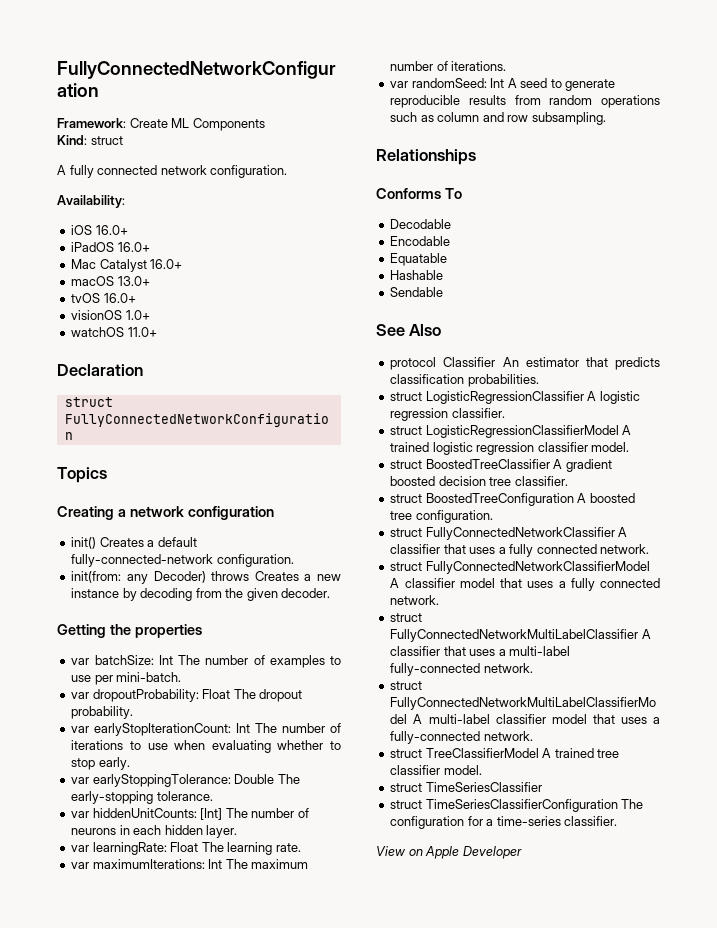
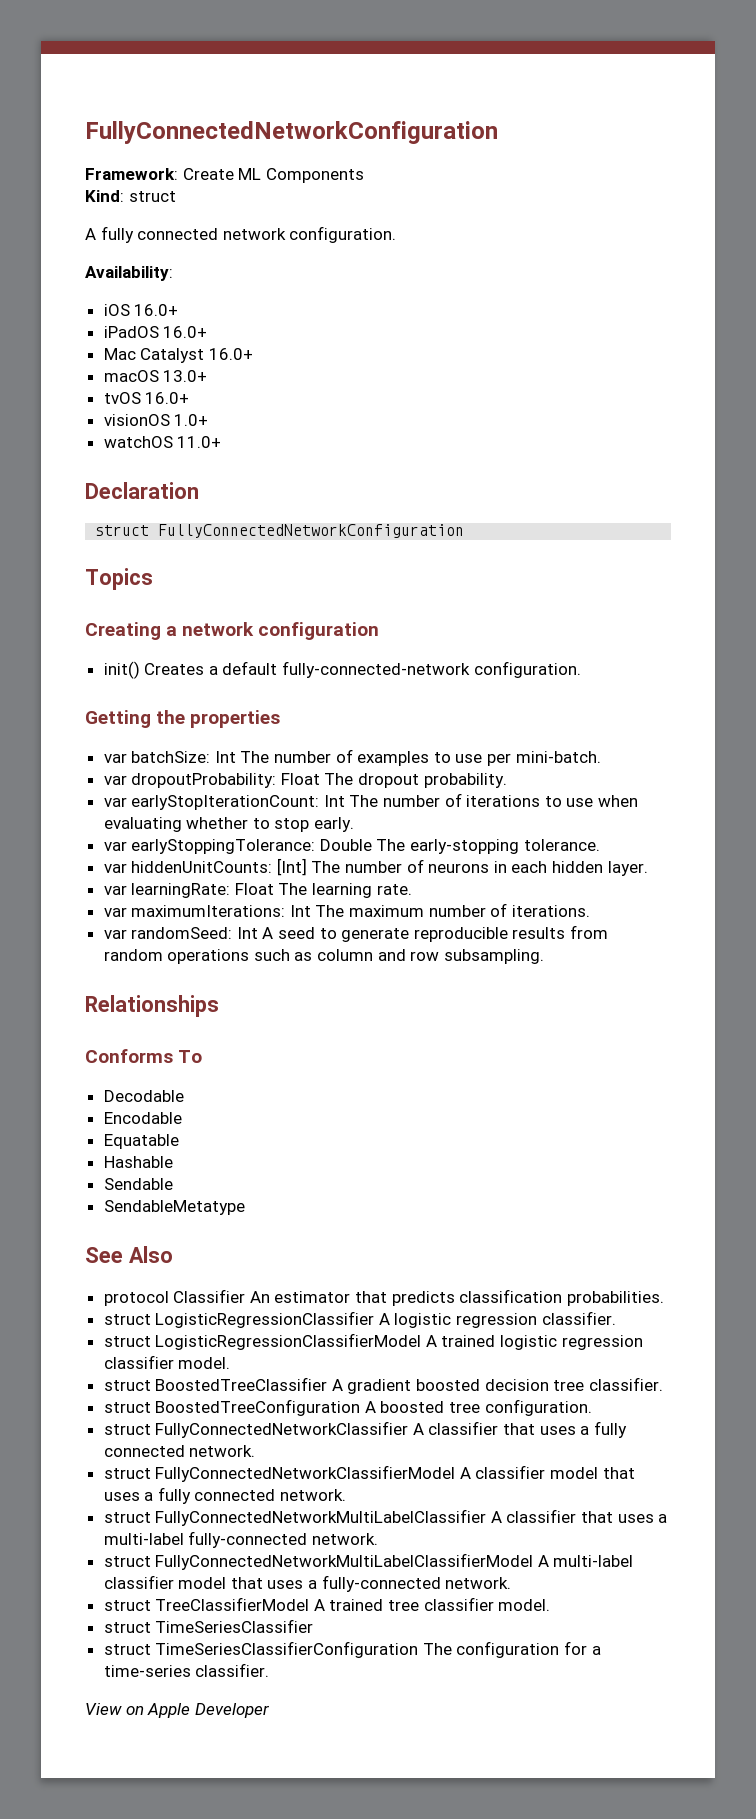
- init(from: any Decoder) throws Creates a new instance by decoding from the given decoder.
+ SendableMetatype

